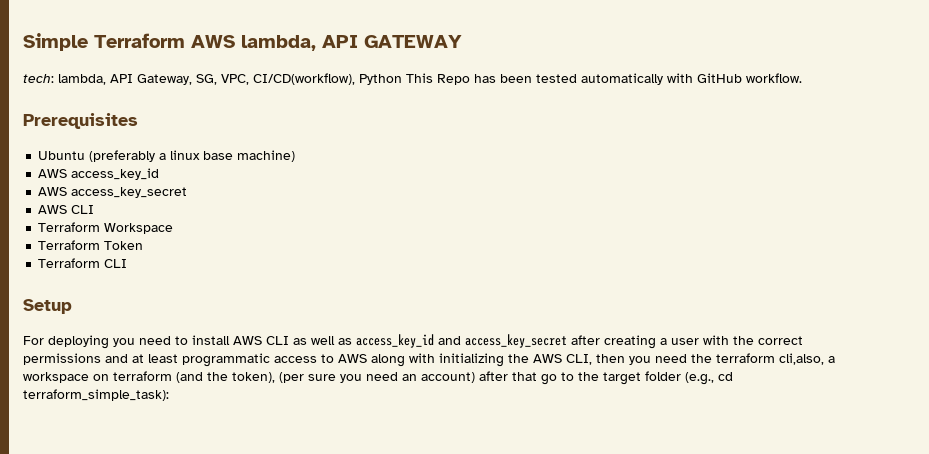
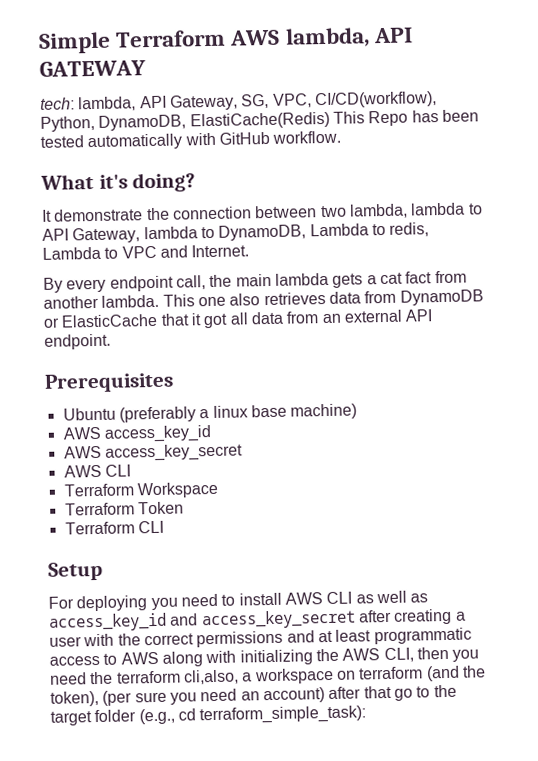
- tech: lambda, API Gateway, SG, VPC, CI/CD(workflow), Python This Repo has been tested automatically with GitHub workflow.
+ tech: lambda, API Gateway, SG, VPC, CI/CD(workflow), Python, DynamoDB, ElastiCache(Redis) This Repo has been tested automatically with GitHub workflow.
+ What it's doing?
+ It demonstrate the connection between two lambda, lambda to API Gateway, lambda to DynamoDB, Lambda to redis, Lambda to VPC and Internet.
+ By every endpoint call, the main lambda gets a cat fact from another lambda. This one also retrieves data from DynamoDB or ElasticCache that it got all data from an external API endpoint.

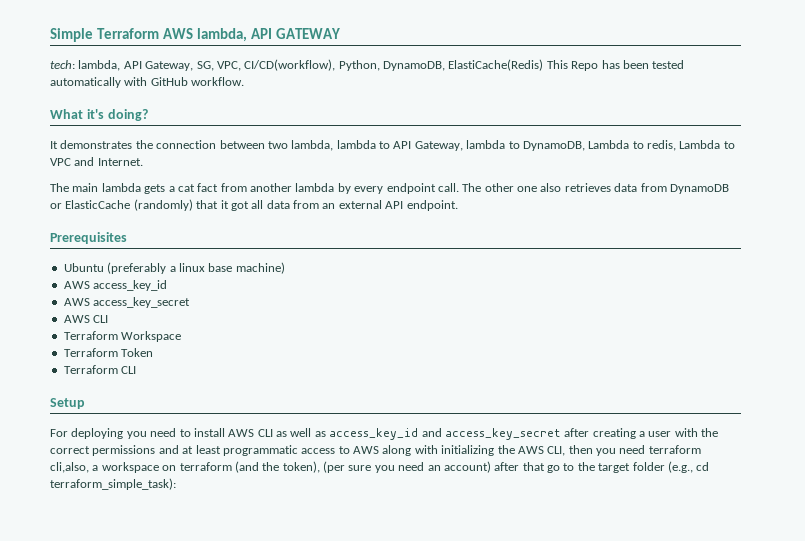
- It demonstrate the connection between two lambda, lambda to API Gateway, lambda to DynamoDB, Lambda to redis, Lambda to VPC and Internet.
+ It demonstrates the connection between two lambda, lambda to API Gateway, lambda to DynamoDB, Lambda to redis, Lambda to VPC and Internet.
- By every endpoint call, the main lambda gets a cat fact from another lambda. This one also retrieves data from DynamoDB or ElasticCache that it got all data from an external API endpoint.
+ The main lambda gets a cat fact from another lambda by every endpoint call. The other one also retrieves data from DynamoDB or ElasticCache (randomly) that it got all data from an external API endpoint.
- For deploying you need to install AWS CLI as well as access_key_id and access_key_secret after creating a user with the correct permissions and at least programmatic access to AWS along with initializing the AWS CLI, then you need the terraform cli,also, a workspace on terraform (and the token), (per sure you need an account) after that go to the target folder (e.g., cd terraform_simple_task):
+ For deploying you need to install AWS CLI as well as access_key_id and access_key_secret after creating a user with the correct permissions and at least programmatic access to AWS along with initializing the AWS CLI, then you need terraform cli,also, a workspace on terraform (and the token), (per sure you need an account) after that go to the target folder (e.g., cd terraform_simple_task):

